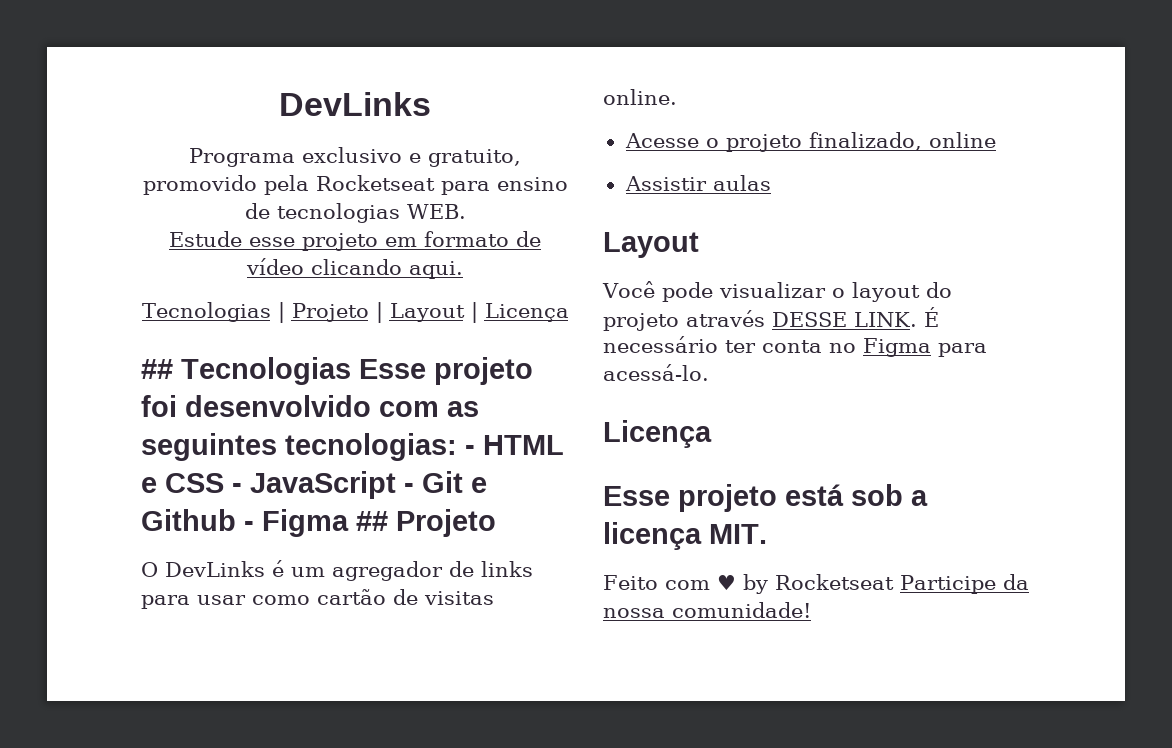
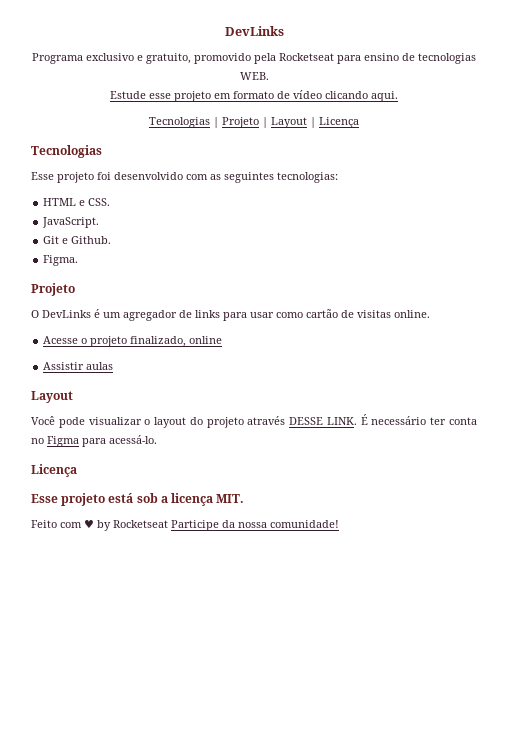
  Tecnologias | Projeto | Layout | Licença
- ## Tecnologias Esse projeto foi desenvolvido com as seguintes tecnologias: - HTML e CSS - JavaScript - Git e Github - Figma ## Projeto
+ Tecnologias
+ Esse projeto foi desenvolvido com as seguintes tecnologias:
+ HTML e CSS.
+ JavaScript.
+ Git e Github.
+ Figma.
+ Projeto

